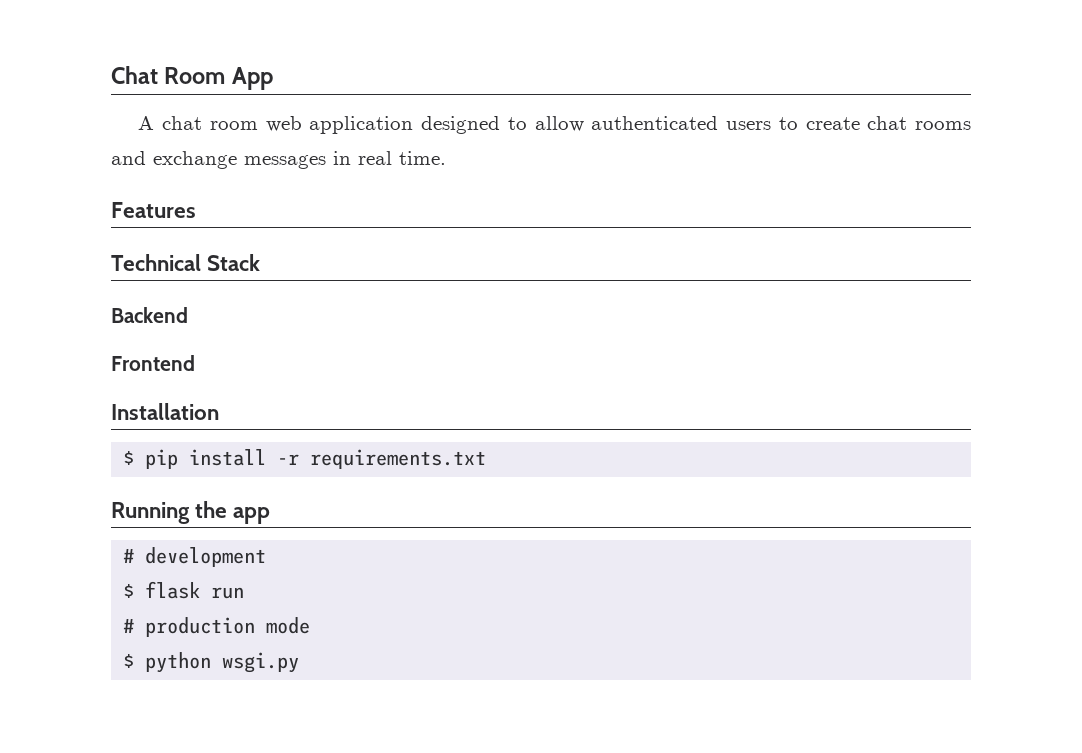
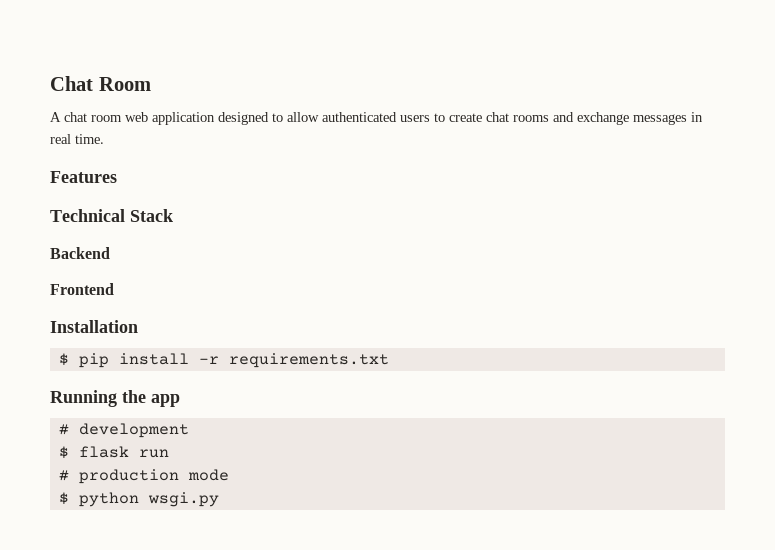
- Chat Room App
+ Chat Room

